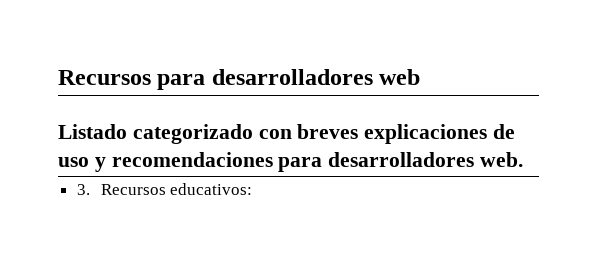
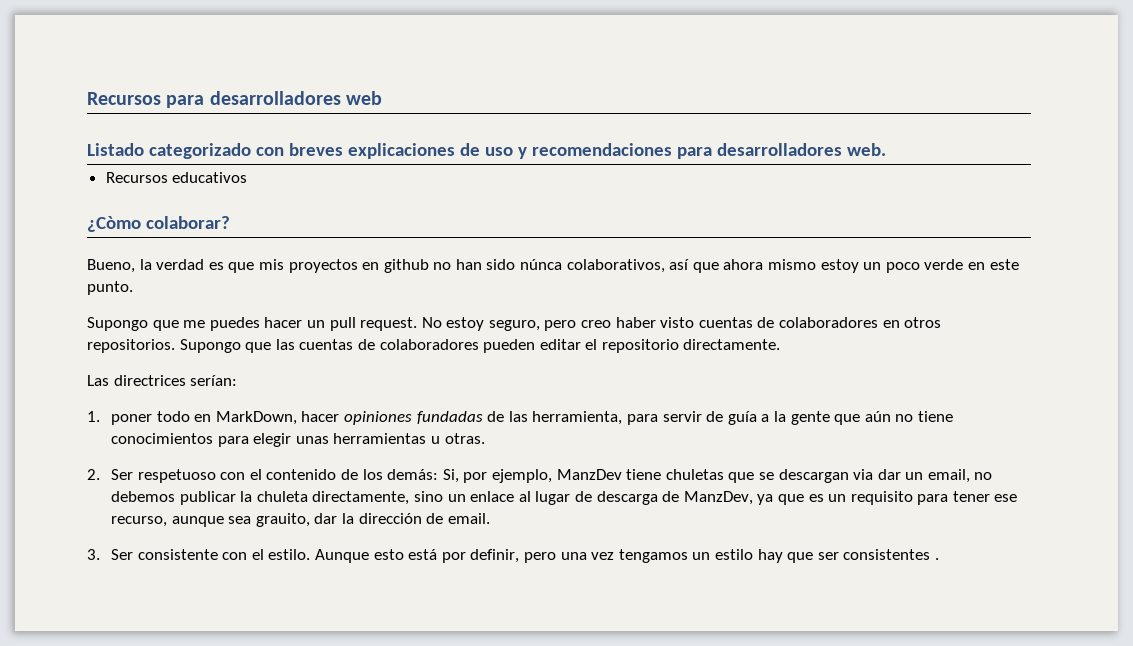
- 3. Recursos educativos:
+ Recursos educativos
+ ¿Còmo colaborar?
+ Bueno, la verdad es que mis proyectos en github no han sido núnca colaborativos, así que ahora mismo estoy un poco verde en este punto.
+ Supongo que me puedes hacer un pull request. No estoy seguro, pero creo haber visto cuentas de colaboradores en otros repositorios. Supongo que las cuentas de colaboradores pueden editar el repositorio directamente.
+ Las directrices serían:
+ 1. poner todo en MarkDown, hacer opiniones fundadas de las herramienta, para servir de guía a la gente que aún no tiene conocimientos para elegir unas herramientas u otras.
+ 2. Ser respetuoso con el contenido de los demás: Si, por ejemplo, ManzDev tiene chuletas que se descargan via dar un email, no debemos publicar la chuleta directamente, sino un enlace al lugar de descarga de ManzDev, ya que es un requisito para tener ese recurso, aunque sea grauito, dar la dirección de email.
+ 3. Ser consistente con el estilo. Aunque esto está por definir, pero una vez tengamos un estilo hay que ser consistentes .

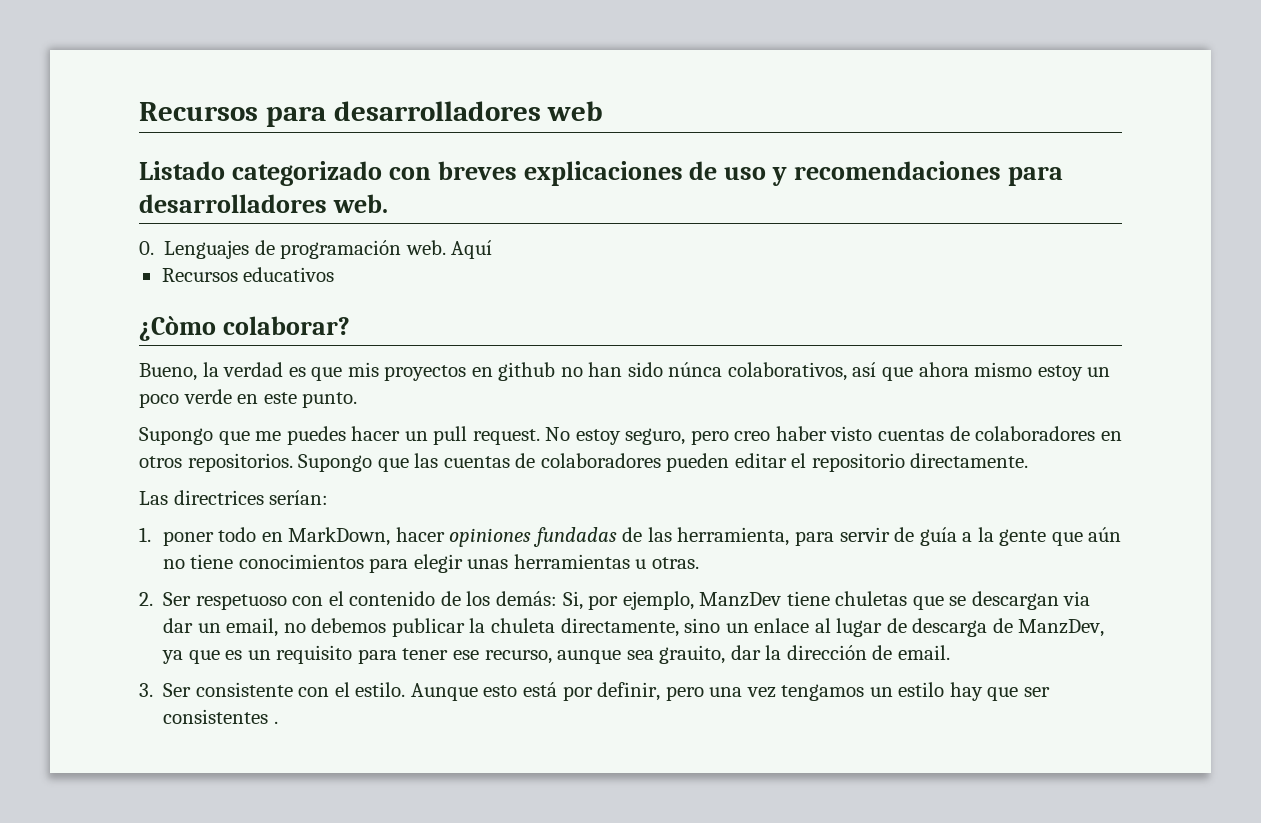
+ 0. Lenguajes de programación web. Aquí

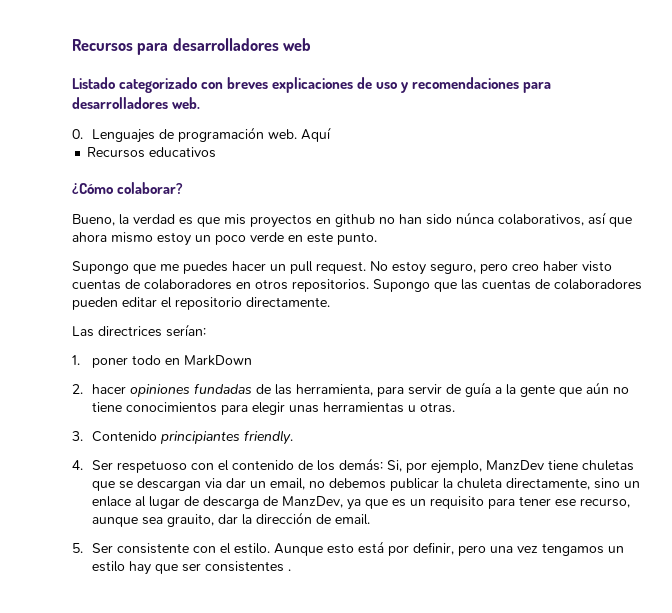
- ¿Còmo colaborar?
+ ¿Cómo colaborar?
- 1. poner todo en MarkDown, hacer opiniones fundadas de las herramienta, para servir de guía a la gente que aún no tiene conocimientos para elegir unas herramientas u otras.
+ 1. poner todo en MarkDown
+ 2. hacer opiniones fundadas de las herramienta, para servir de guía a la gente que aún no tiene conocimientos para elegir unas herramientas u otras.
- 2. Ser respetuoso con el contenido de los demás: Si, por ejemplo, ManzDev tiene chuletas que se descargan via dar un email, no debemos publicar la chuleta directamente, sino un enlace al lugar de descarga de ManzDev, ya que es un requisito para tener ese recurso, aunque sea grauito, dar la dirección de email.
+ 3. Contenido principiantes friendly.
+ 4. Ser respetuoso con el contenido de los demás: Si, por ejemplo, ManzDev tiene chuletas que se descargan via dar un email, no debemos publicar la chuleta directamente, sino un enlace al lugar de descarga de ManzDev, ya que es un requisito para tener ese recurso, aunque sea grauito, dar la dirección de email.
- 3. Ser consistente con el estilo.
+ 5. Ser consistente con el estilo.

